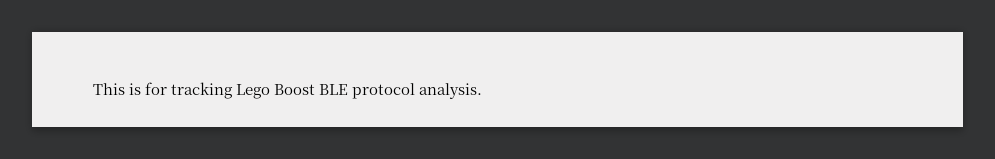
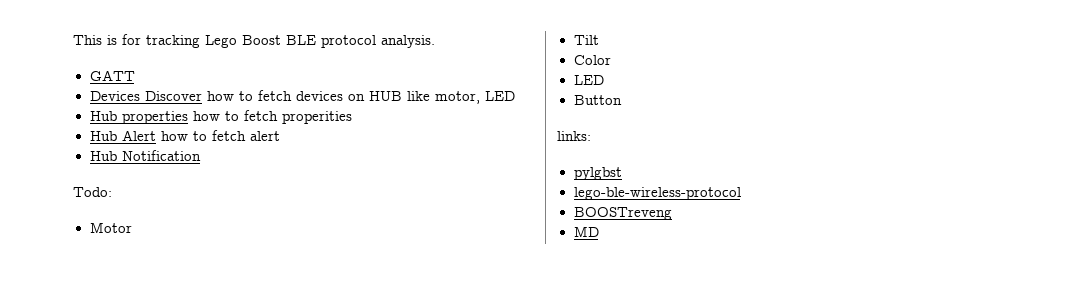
+ GATT
+ Devices Discover how to fetch devices on HUB like motor, LED
+ Hub properties how to fetch properities
+ Hub Alert how to fetch alert
+ Hub Notification
+ Todo:
+ Motor
+ Tilt
+ Color
+ LED
+ Button
+ links:
+ pylgbst
+ lego-ble-wireless-protocol
+ BOOSTreveng
+ MD

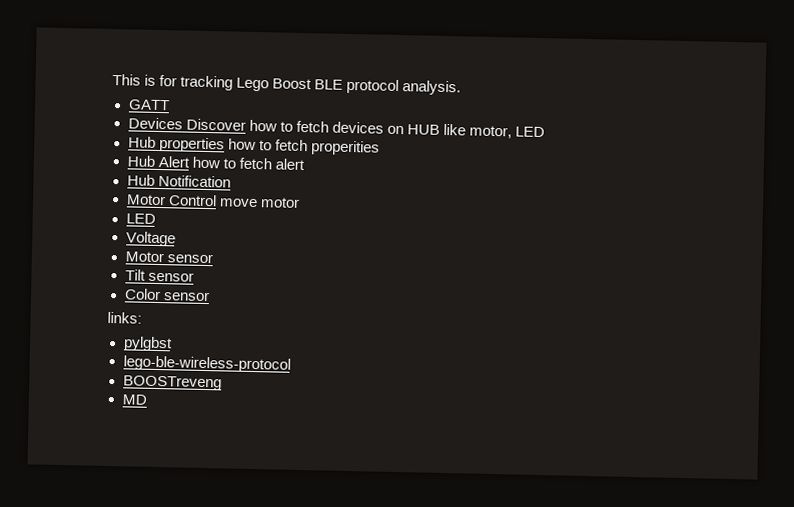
- Todo:
- Motor
- Tilt
- Color
+ Motor Control move motor
  LED
- Button
+ Voltage
+ Motor sensor
+ Tilt sensor
+ Color sensor

